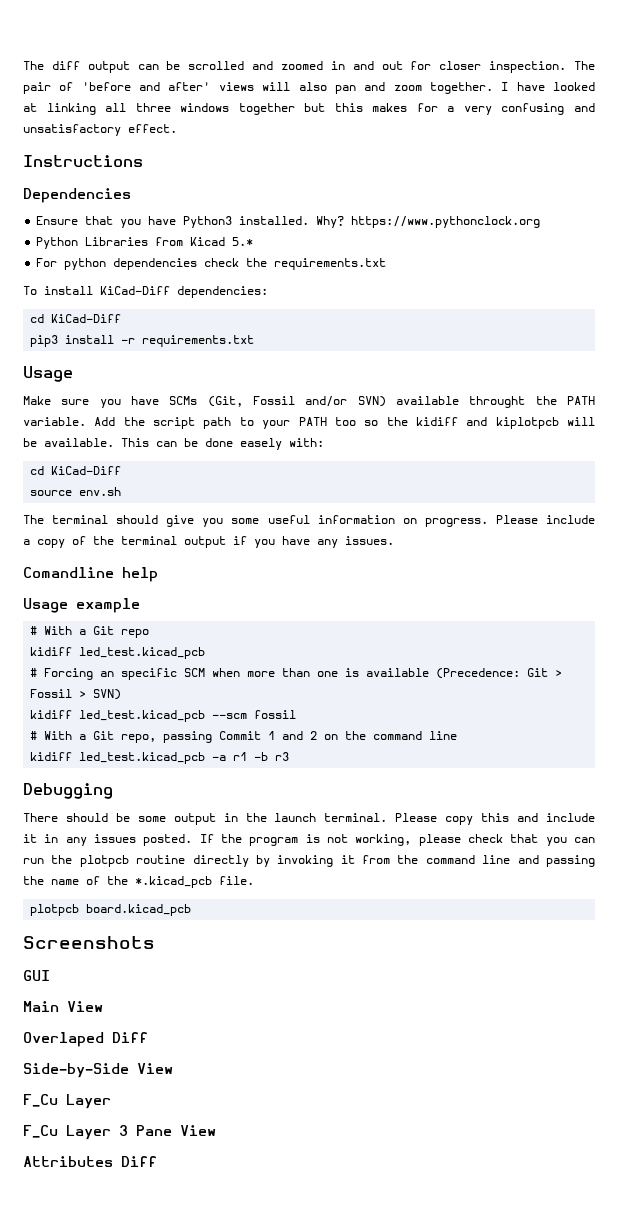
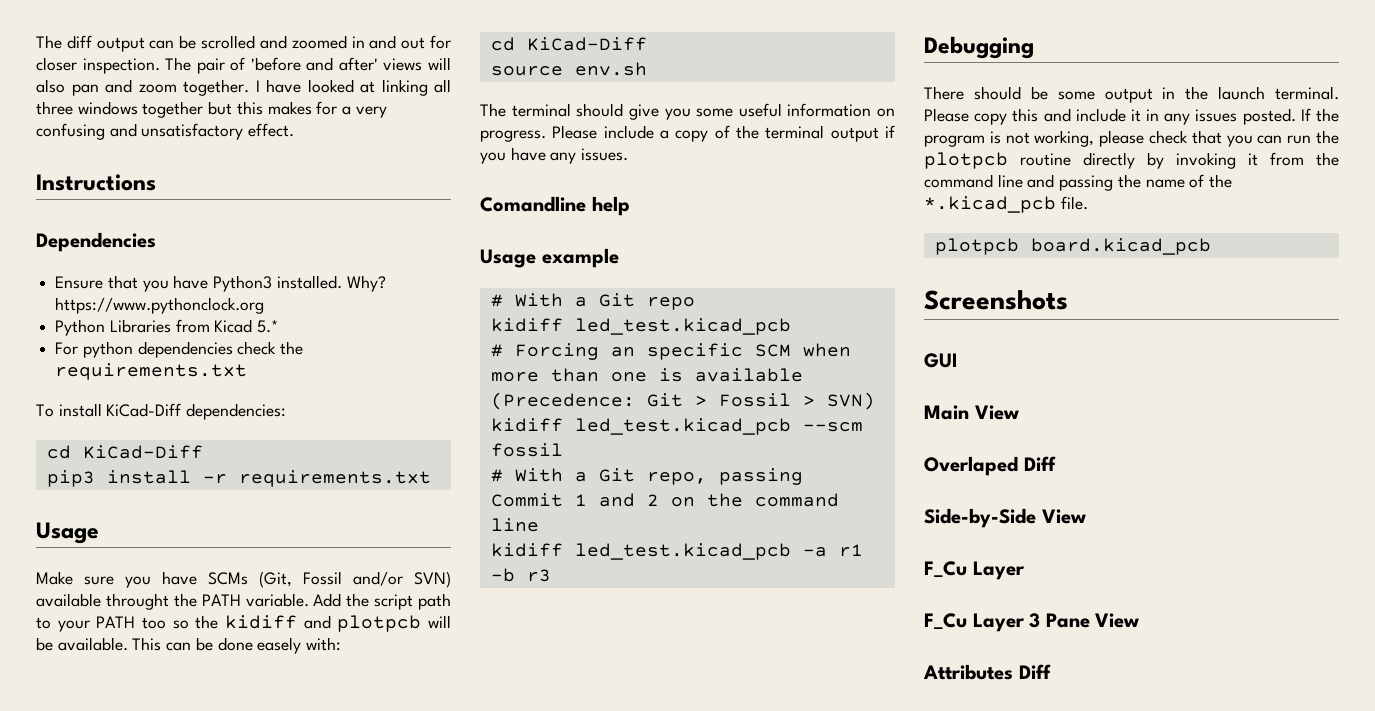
- Add the script path to your PATH too so the kidiff and kiplotpcb will be available.
+ Add the script path to your PATH too so the kidiff and plotpcb will be available.

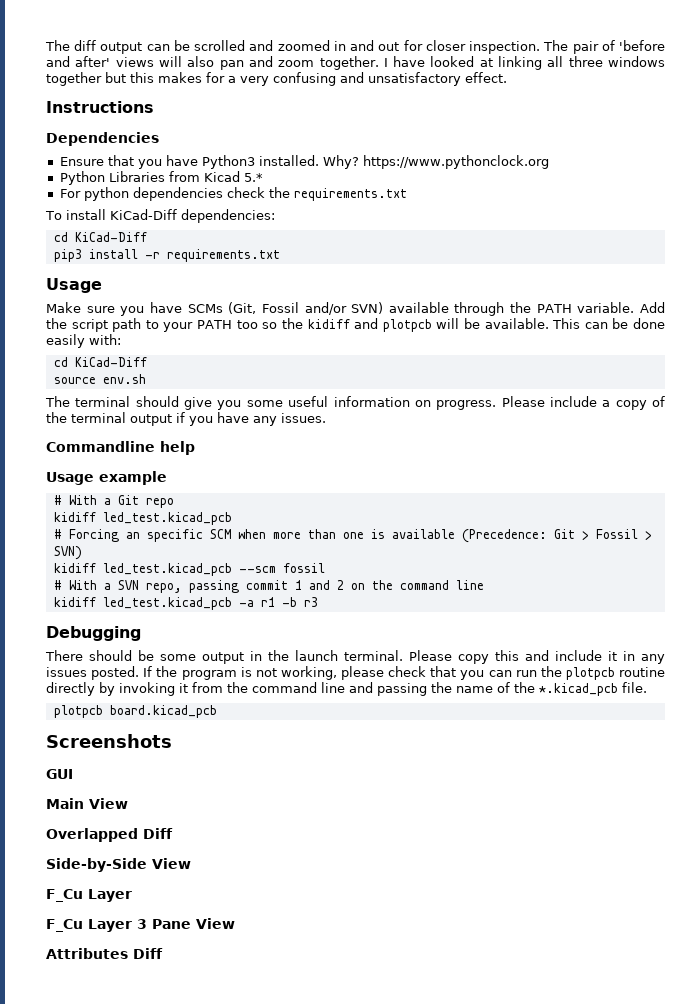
- Make sure you have SCMs (Git, Fossil and/or SVN) available throught the PATH variable.
+ Make sure you have SCMs (Git, Fossil and/or SVN) available through the PATH variable.
- This can be done easely with:
+ This can be done easily with:
- Comandline help
+ Commandline help
- # With a Git repo, passing Commit 1 and 2 on the command line
+ # With a SVN repo, passing commit 1 and 2 on the command line
- Overlaped Diff
+ Overlapped Diff

